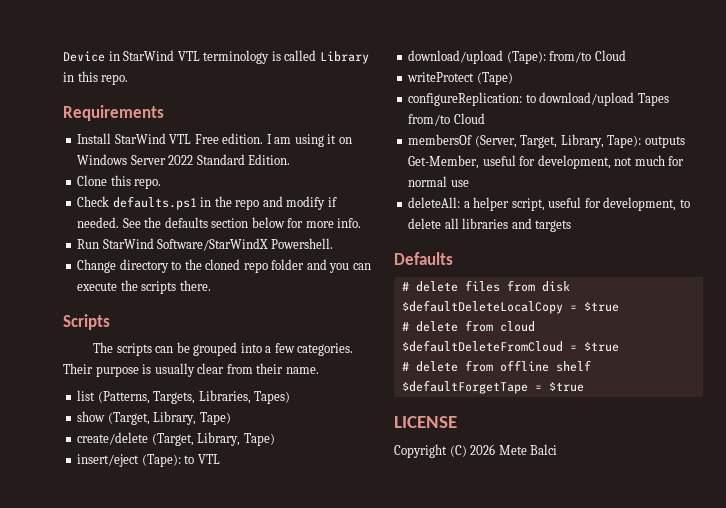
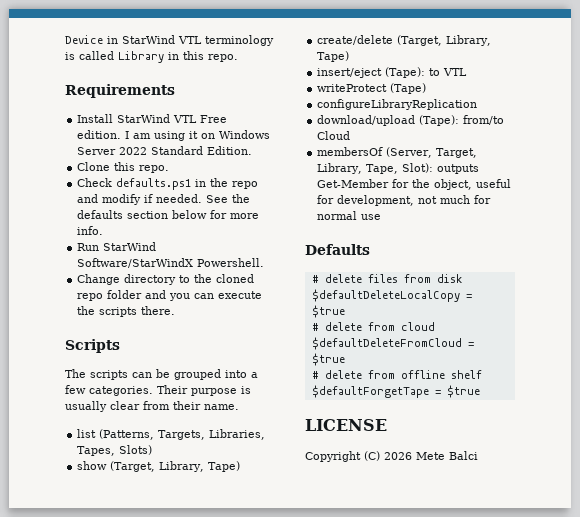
- list (Patterns, Targets, Libraries, Tapes)
+ list (Patterns, Targets, Libraries, Tapes, Slots)
+ writeProtect (Tape)
+ configureLibraryReplication
  download/upload (Tape): from/to Cloud
- writeProtect (Tape)
- configureReplication: to download/upload Tapes from/to Cloud
- membersOf (Server, Target, Library, Tape): outputs Get-Member, useful for development, not much for normal use
+ membersOf (Server, Target, Library, Tape, Slot): outputs Get-Member for the object, useful for development, not much for normal use
- deleteAll: a helper script, useful for development, to delete all libraries and targets

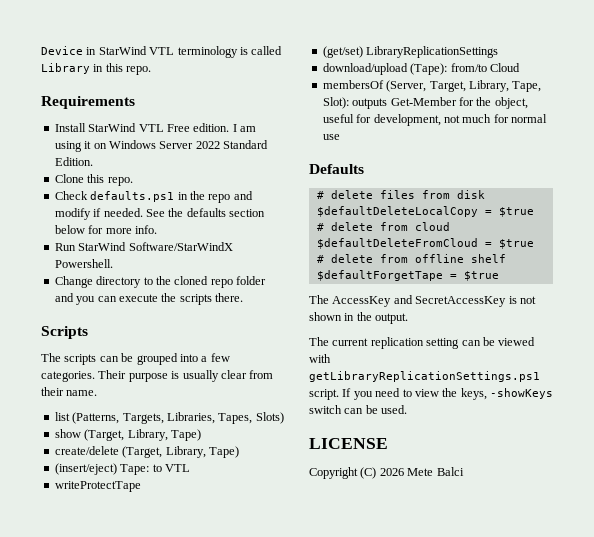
- insert/eject (Tape): to VTL
+ (insert/eject) Tape: to VTL
- writeProtect (Tape)
- configureLibraryReplication
+ writeProtectTape
+ (get/set) LibraryReplicationSettings
+ The AccessKey and SecretAccessKey is not shown in the output.
+ The current replication setting can be viewed with getLibraryReplicationSettings.ps1 script. If you need to view the keys, -showKeys switch can be used.

